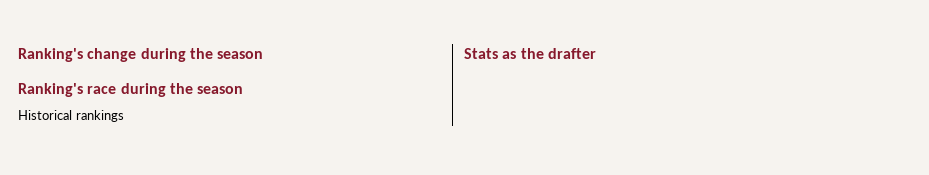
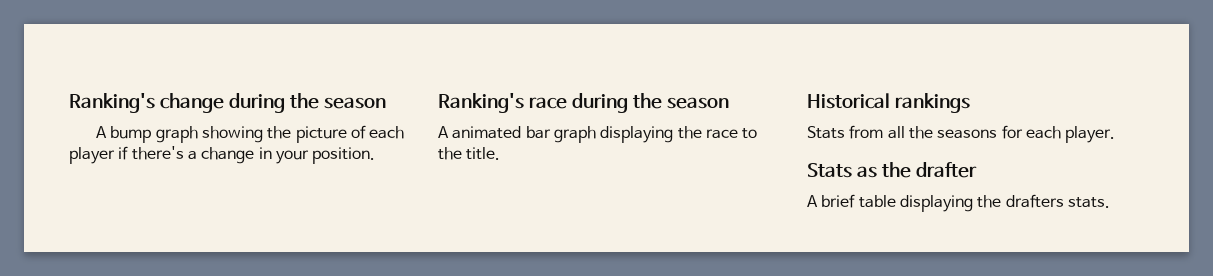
+ A bump graph showing the picture of each player if there's a change in your position.
+ A animated bar graph displaying the race to the title.
  Historical rankings
+ Stats from all the seasons for each player.
  Stats as the drafter
+ A brief table displaying the drafters stats.

